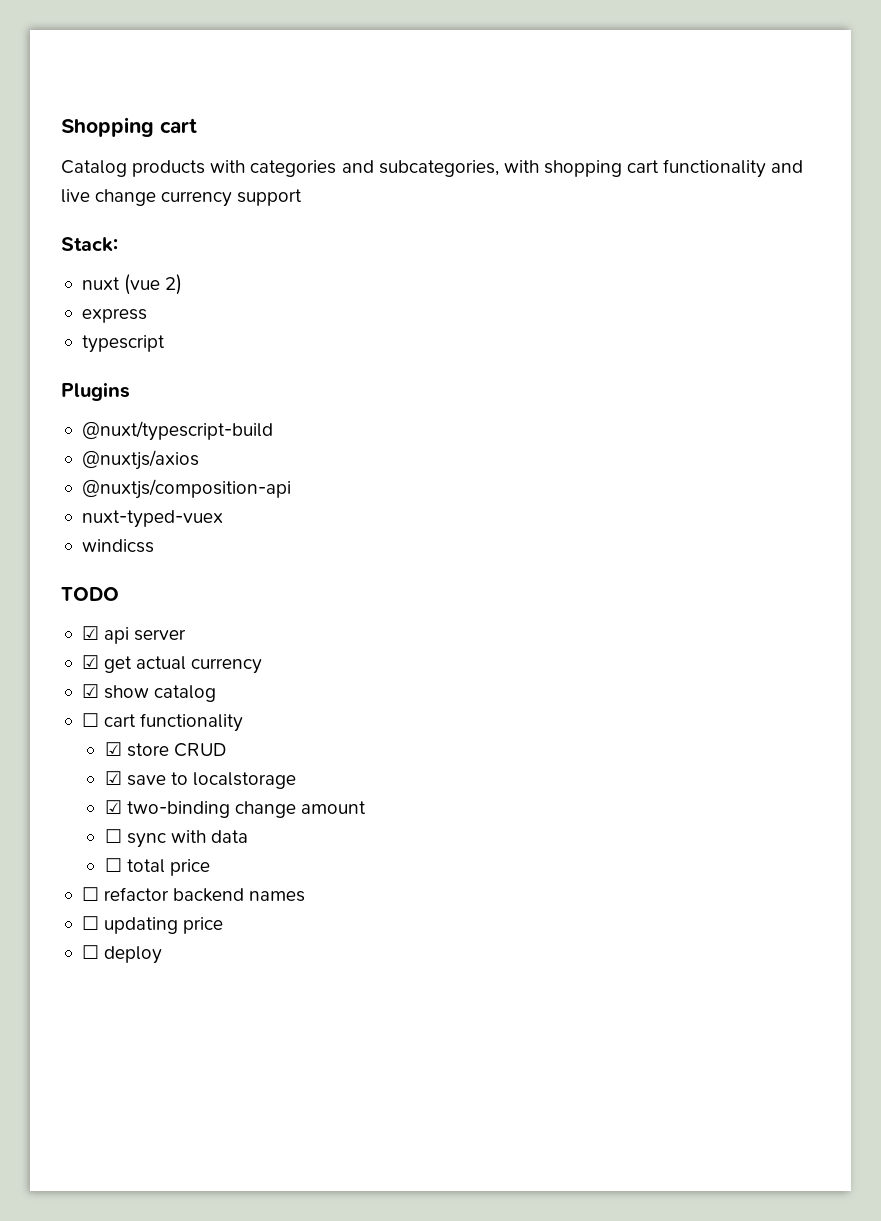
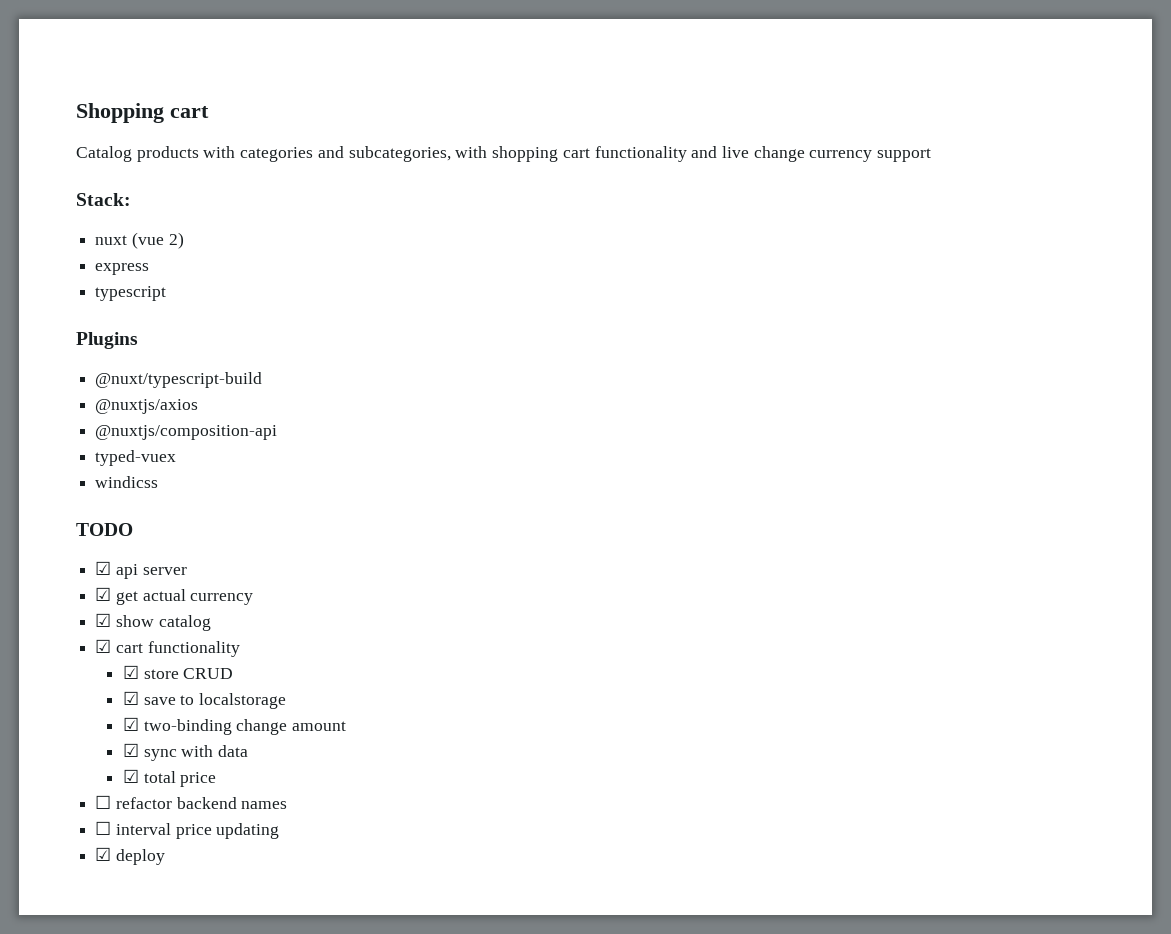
- nuxt-typed-vuex
+ typed-vuex
- ☐ cart functionality
+ ☑ cart functionality
- ☐ sync with data
+ ☑ sync with data
- ☐ total price
+ ☑ total price
- ☐ updating price
- ☐ deploy
+ ☐ interval price updating
+ ☑ deploy

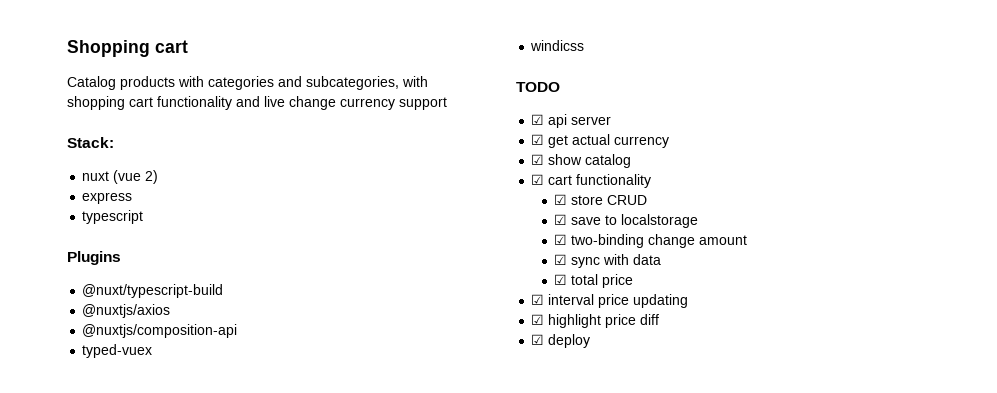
- ☐ refactor backend names
- ☐ interval price updating
+ ☑ interval price updating
+ ☑ highlight price diff

